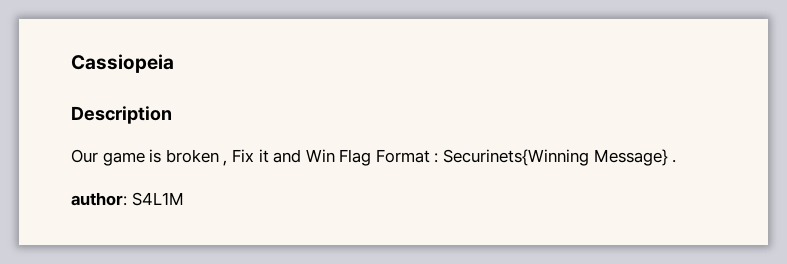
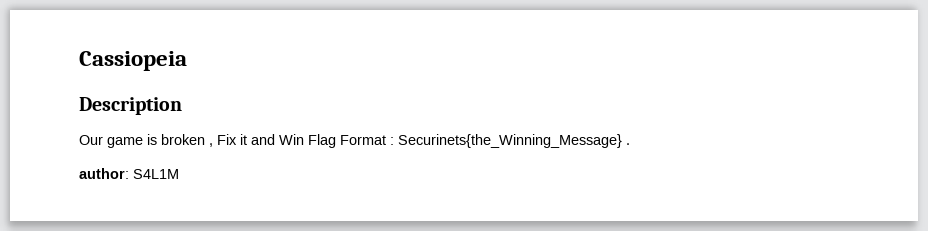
- Our game is broken , Fix it and Win Flag Format : Securinets{Winning Message} .
+ Our game is broken , Fix it and Win Flag Format : Securinets{the_Winning_Message} .

